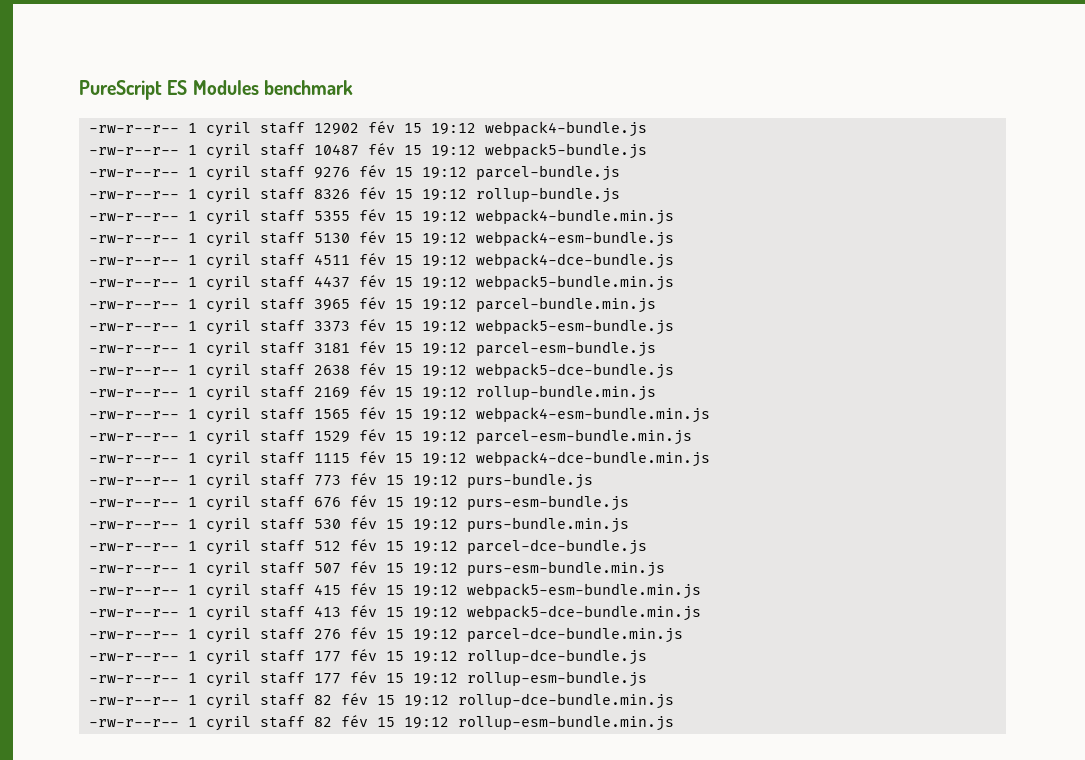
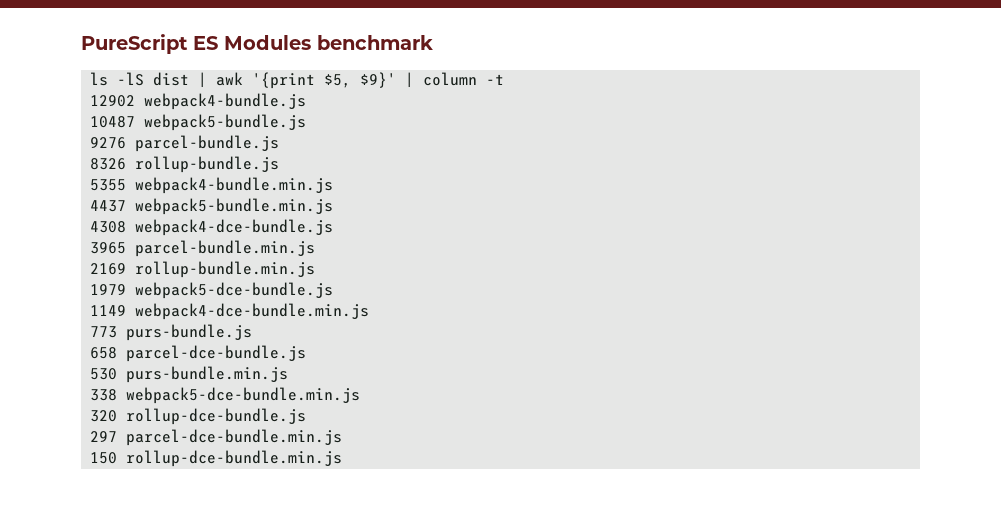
- -rw-r--r-- 1 cyril staff 12902 fév 15 19:12 webpack4-bundle.js
- -rw-r--r-- 1 cyril staff 10487 fév 15 19:12 webpack5-bundle.js
- -rw-r--r-- 1 cyril staff 9276 fév 15 19:12 parcel-bundle.js
- -rw-r--r-- 1 cyril staff 8326 fév 15 19:12 rollup-bundle.js
- -rw-r--r-- 1 cyril staff 5355 fév 15 19:12 webpack4-bundle.min.js
- -rw-r--r-- 1 cyril staff 5130 fév 15 19:12 webpack4-esm-bundle.js
- -rw-r--r-- 1 cyril staff 4511 fév 15 19:12 webpack4-dce-bundle.js
- -rw-r--r-- 1 cyril staff 4437 fév 15 19:12 webpack5-bundle.min.js
- -rw-r--r-- 1 cyril staff 3965 fév 15 19:12 parcel-bundle.min.js
- -rw-r--r-- 1 cyril staff 3373 fév 15 19:12 webpack5-esm-bundle.js
- -rw-r--r-- 1 cyril staff 3181 fév 15 19:12 parcel-esm-bundle.js
- -rw-r--r-- 1 cyril staff 2638 fév 15 19:12 webpack5-dce-bundle.js
- -rw-r--r-- 1 cyril staff 2169 fév 15 19:12 rollup-bundle.min.js
- -rw-r--r-- 1 cyril staff 1565 fév 15 19:12 webpack4-esm-bundle.min.js
- -rw-r--r-- 1 cyril staff 1529 fév 15 19:12 parcel-esm-bundle.min.js
- -rw-r--r-- 1 cyril staff 1115 fév 15 19:12 webpack4-dce-bundle.min.js
- -rw-r--r-- 1 cyril staff 773 fév 15 19:12 purs-bundle.js
- -rw-r--r-- 1 cyril staff 676 fév 15 19:12 purs-esm-bundle.js
- -rw-r--r-- 1 cyril staff 530 fév 15 19:12 purs-bundle.min.js
- -rw-r--r-- 1 cyril staff 512 fév 15 19:12 parcel-dce-bundle.js
- -rw-r--r-- 1 cyril staff 507 fév 15 19:12 purs-esm-bundle.min.js
- -rw-r--r-- 1 cyril staff 415 fév 15 19:12 webpack5-esm-bundle.min.js
- -rw-r--r-- 1 cyril staff 413 fév 15 19:12 webpack5-dce-bundle.min.js
- -rw-r--r-- 1 cyril staff 276 fév 15 19:12 parcel-dce-bundle.min.js
- -rw-r--r-- 1 cyril staff 177 fév 15 19:12 rollup-dce-bundle.js
- -rw-r--r-- 1 cyril staff 177 fév 15 19:12 rollup-esm-bundle.js
- -rw-r--r-- 1 cyril staff 82 fév 15 19:12 rollup-dce-bundle.min.js
- -rw-r--r-- 1 cyril staff 82 fév 15 19:12 rollup-esm-bundle.min.js
+ ls -lS dist | awk '{print $5, $9}' | column -t
+ 12902 webpack4-bundle.js
+ 10487 webpack5-bundle.js
+ 9276 parcel-bundle.js
+ 8326 rollup-bundle.js
+ 5355 webpack4-bundle.min.js
+ 4437 webpack5-bundle.min.js
+ 4308 webpack4-dce-bundle.js
+ 3965 parcel-bundle.min.js
+ 2169 rollup-bundle.min.js
+ 1979 webpack5-dce-bundle.js
+ 1149 webpack4-dce-bundle.min.js
+ 773 purs-bundle.js
+ 658 parcel-dce-bundle.js
+ 530 purs-bundle.min.js
+ 338 webpack5-dce-bundle.min.js
+ 320 rollup-dce-bundle.js
+ 297 parcel-dce-bundle.min.js
+ 150 rollup-dce-bundle.min.js

